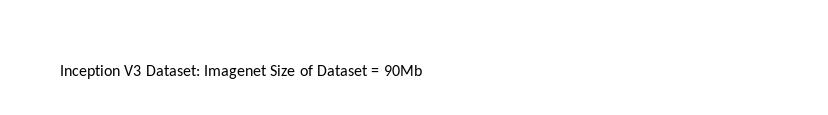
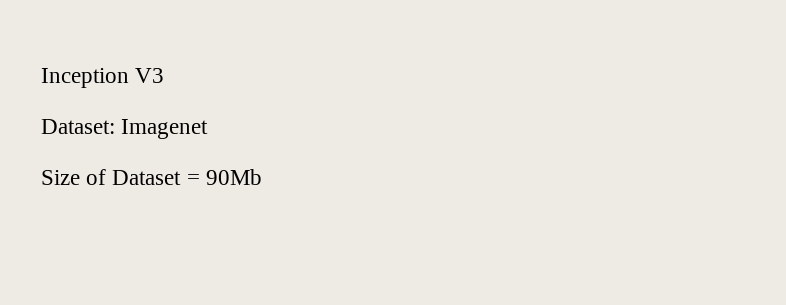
- Inception V3 Dataset: Imagenet Size of Dataset = 90Mb
+ Inception V3
+ Dataset: Imagenet
+ Size of Dataset = 90Mb

